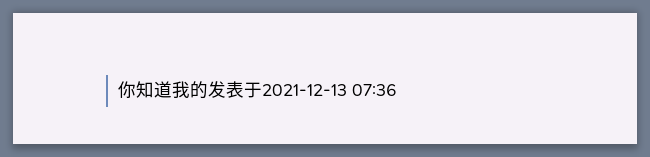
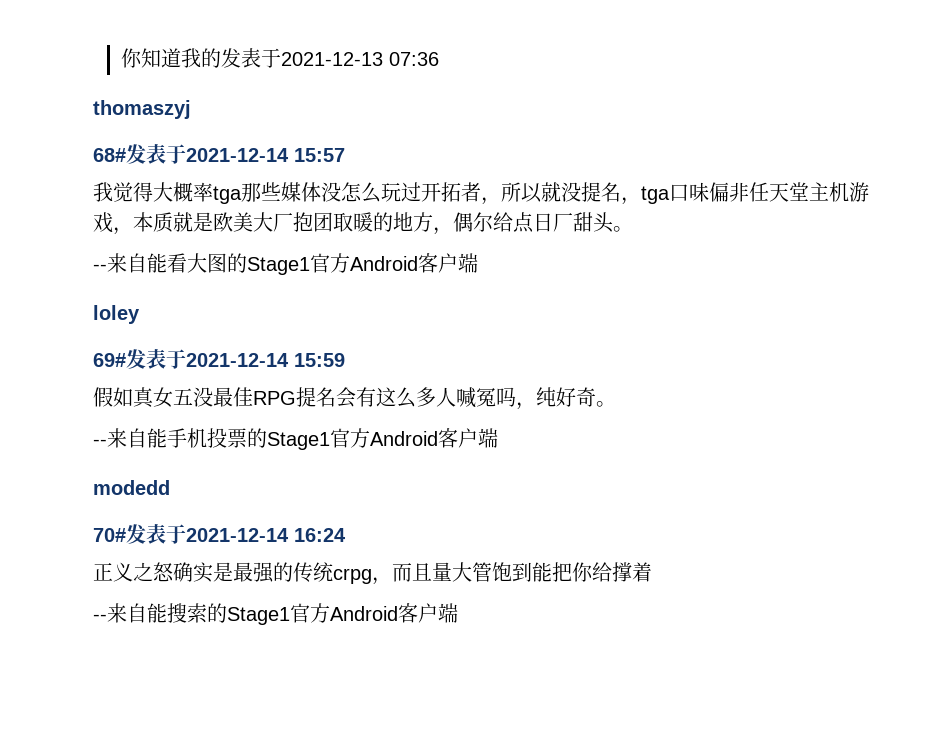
+ thomaszyj
+ 68#发表于2021-12-14 15:57
+ 我觉得大概率tga那些媒体没怎么玩过开拓者，所以就没提名，tga口味偏非任天堂主机游戏，本质就是欧美大厂抱团取暖的地方，偶尔给点日厂甜头。
+ --来自能看大图的Stage1官方Android客户端
+ loley
+ 69#发表于2021-12-14 15:59
+ 假如真女五没最佳RPG提名会有这么多人喊冤吗，纯好奇。
+ --来自能手机投票的Stage1官方Android客户端
+ modedd
+ 70#发表于2021-12-14 16:24
+ 正义之怒确实是最强的传统crpg，而且量大管饱到能把你给撑着
+ --来自能搜索的Stage1官方Android客户端

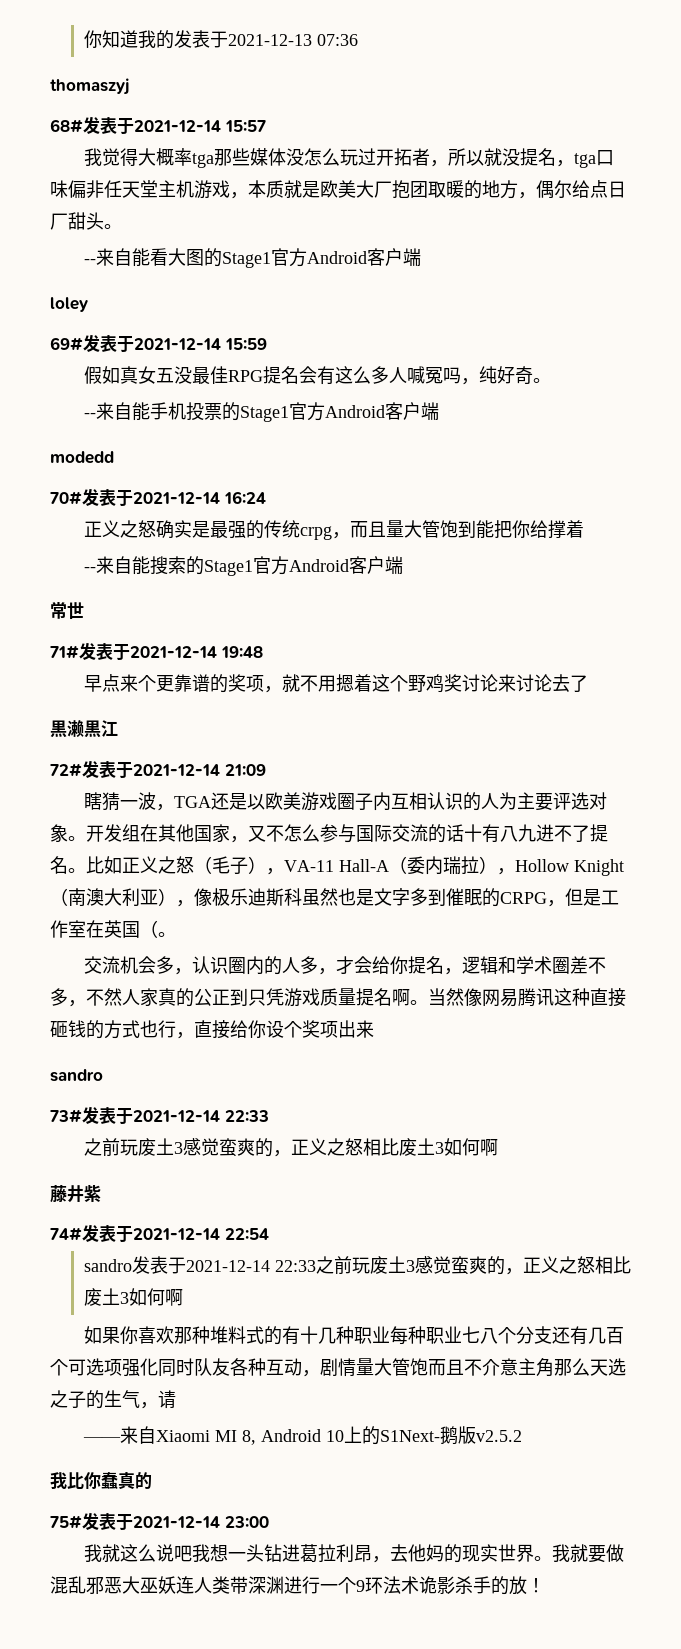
+ 常世
+ 71#发表于2021-12-14 19:48
+ 早点来个更靠谱的奖项，就不用摁着这个野鸡奖讨论来讨论去了
+ 黒濑黒江
+ 72#发表于2021-12-14 21:09
+ 瞎猜一波，TGA还是以欧美游戏圈子内互相认识的人为主要评选对象。开发组在其他国家，又不怎么参与国际交流的话十有八九进不了提名。比如正义之怒（毛子），VA-11 Hall-A（委内瑞拉），Hollow Knight（南澳大利亚），像极乐迪斯科虽然也是文字多到催眠的CRPG，但是工作室在英国（。
+ 交流机会多，认识圈内的人多，才会给你提名，逻辑和学术圈差不多，不然人家真的公正到只凭游戏质量提名啊。当然像网易腾讯这种直接砸钱的方式也行，直接给你设个奖项出来
+ sandro
+ 73#发表于2021-12-14 22:33
+ 之前玩废土3感觉蛮爽的，正义之怒相比废土3如何啊
+ 藤井紫
+ 74#发表于2021-12-14 22:54
+ sandro发表于2021-12-14 22:33之前玩废土3感觉蛮爽的，正义之怒相比废土3如何啊
+ 如果你喜欢那种堆料式的有十几种职业每种职业七八个分支还有几百个可选项强化同时队友各种互动，剧情量大管饱而且不介意主角那么天选之子的生气，请
+ ——来自Xiaomi MI 8, Android 10上的S1Next-鹅版v2.5.2
+ 我比你蠢真的
+ 75#发表于2021-12-14 23:00
+ 我就这么说吧我想一头钻进葛拉利昂，去他妈的现实世界。我就要做混乱邪恶大巫妖连人类带深渊进行一个9环法术诡影杀手的放！

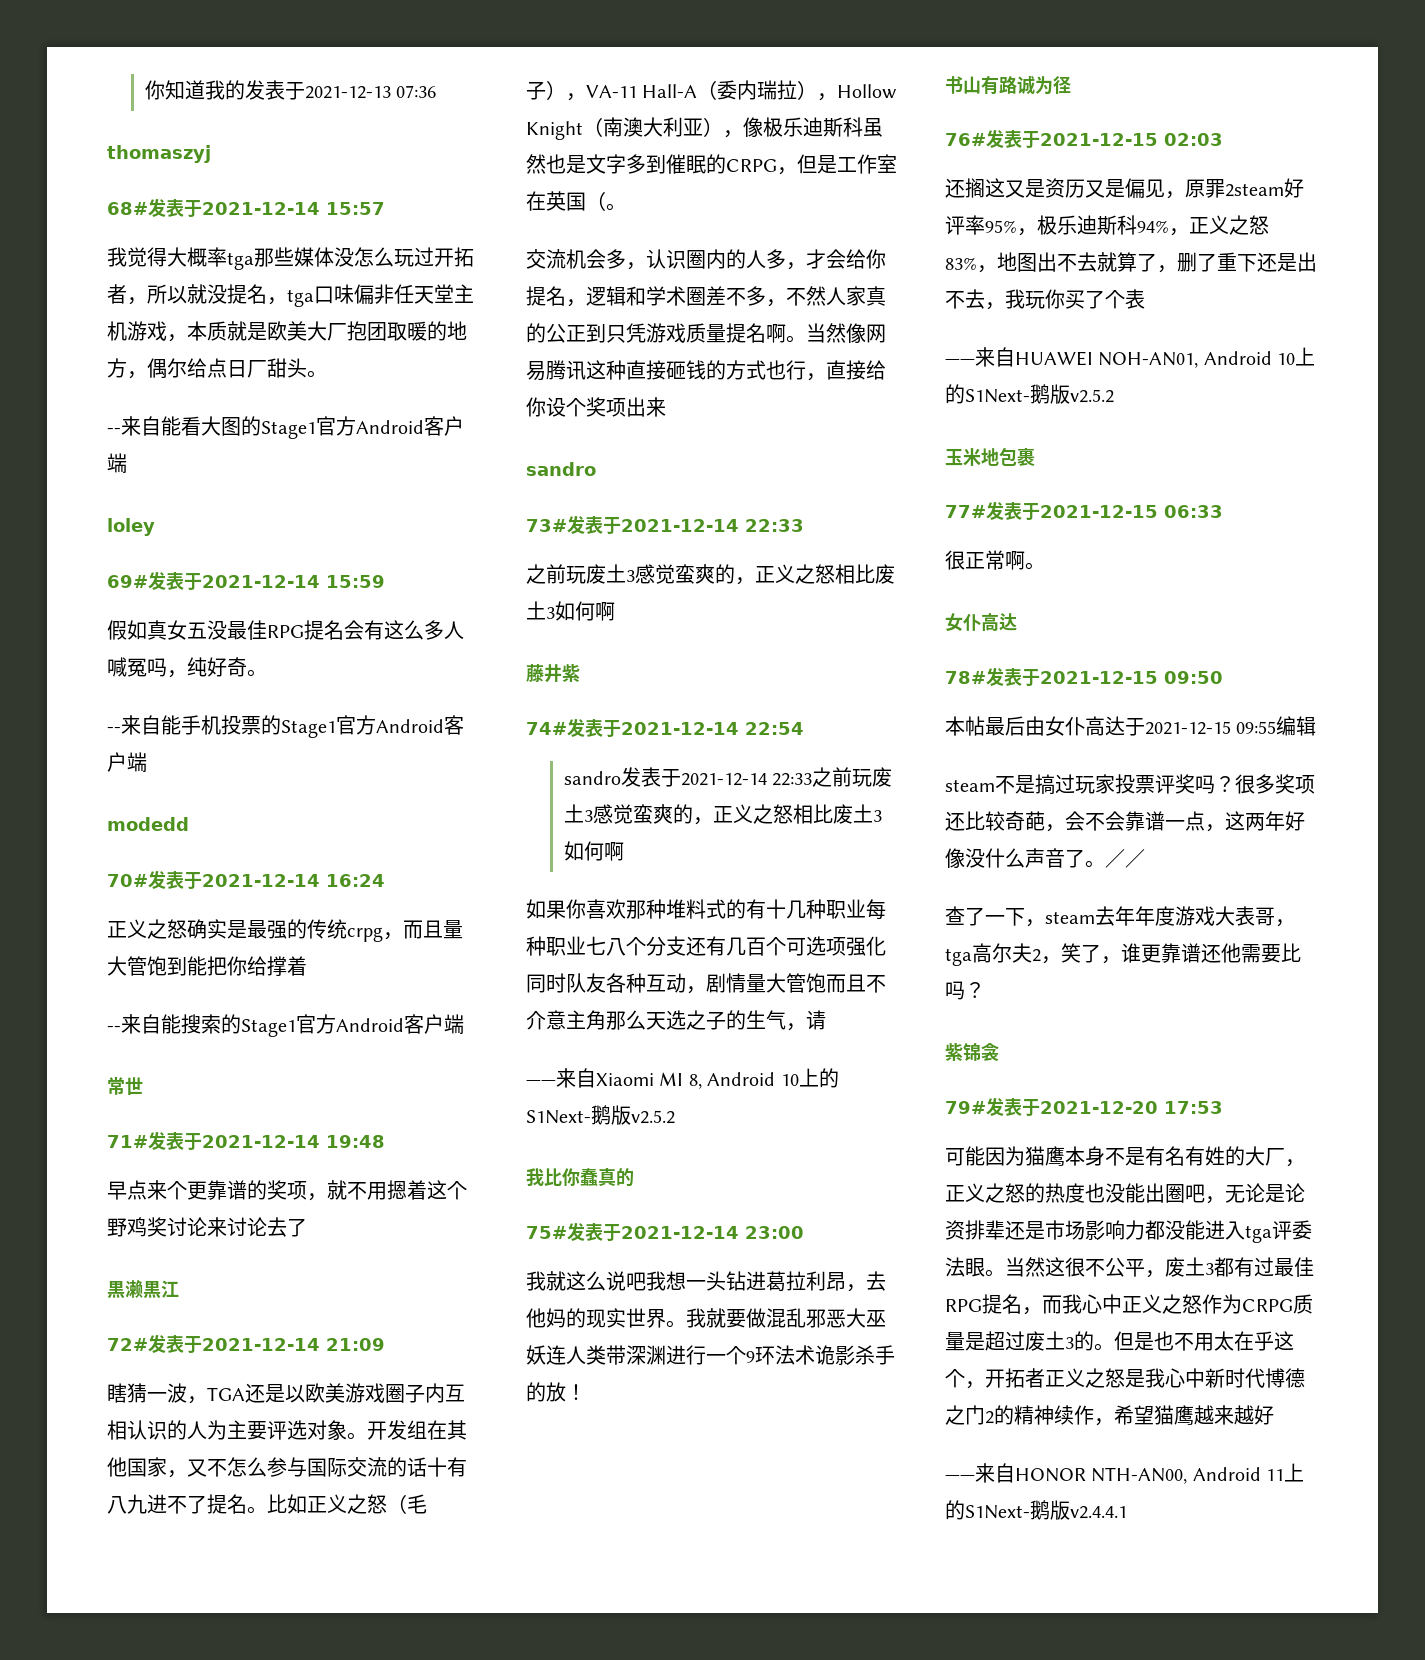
+ 书山有路诚为径
+ 76#发表于2021-12-15 02:03
+ 还搁这又是资历又是偏见，原罪2steam好评率95%，极乐迪斯科94%，正义之怒83%，地图出不去就算了，删了重下还是出不去，我玩你买了个表
+ ——来自HUAWEI NOH-AN01, Android 10上的S1Next-鹅版v2.5.2
+ 玉米地包裹
+ 77#发表于2021-12-15 06:33
+ 很正常啊。
+ 女仆高达
+ 78#发表于2021-12-15 09:50
+ 本帖最后由女仆高达于2021-12-15 09:55编辑
+ steam不是搞过玩家投票评奖吗？很多奖项还比较奇葩，会不会靠谱一点，这两年好像没什么声音了。／／
+ 查了一下，steam去年年度游戏大表哥，tga高尔夫2，笑了，谁更靠谱还他需要比吗？
+ 紫锦衾
+ 79#发表于2021-12-20 17:53
+ 可能因为猫鹰本身不是有名有姓的大厂，正义之怒的热度也没能出圈吧，无论是论资排辈还是市场影响力都没能进入tga评委法眼。当然这很不公平，废土3都有过最佳RPG提名，而我心中正义之怒作为CRPG质量是超过废土3的。但是也不用太在乎这个，开拓者正义之怒是我心中新时代博德之门2的精神续作，希望猫鹰越来越好
+ ——来自HONOR NTH-AN00, Android 11上的S1Next-鹅版v2.4.4.1

